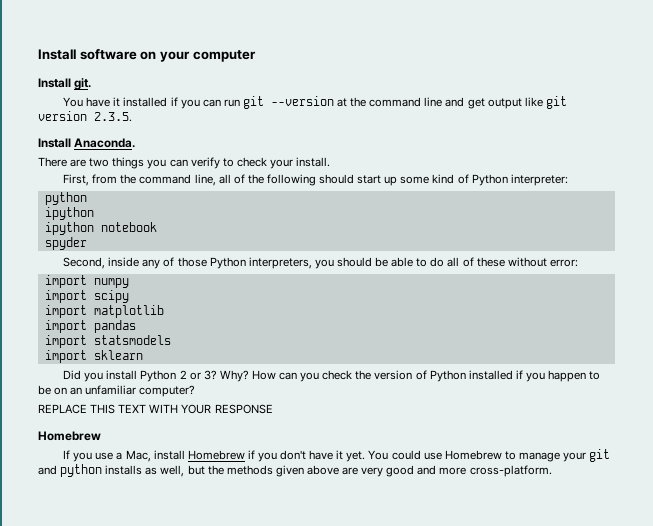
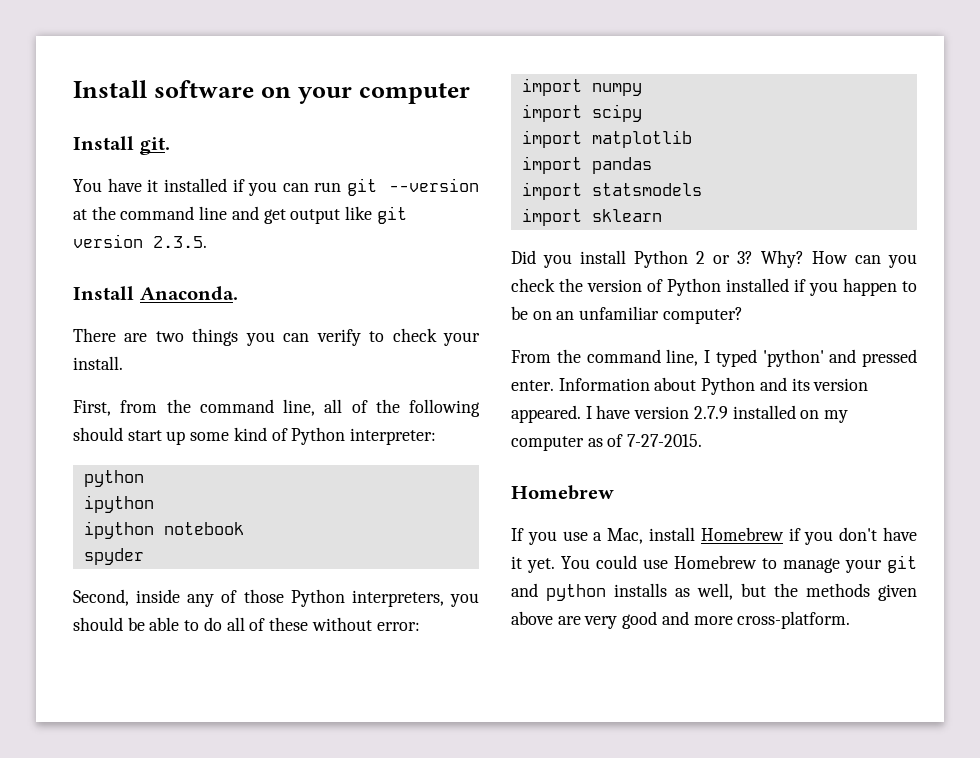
- REPLACE THIS TEXT WITH YOUR RESPONSE
+ From the command line, I typed 'python' and pressed enter. Information about Python and its version appeared. I have version 2.7.9 installed on my computer as of 7-27-2015.

